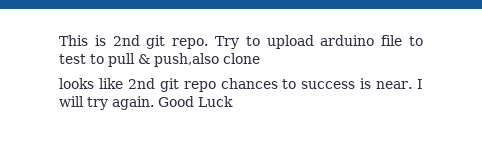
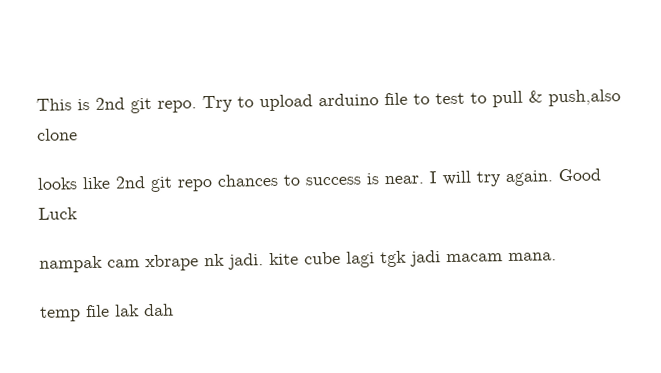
+ nampak cam xbrape nk jadi. kite cube lagi tgk jadi macam mana.
+ temp file lak dah

